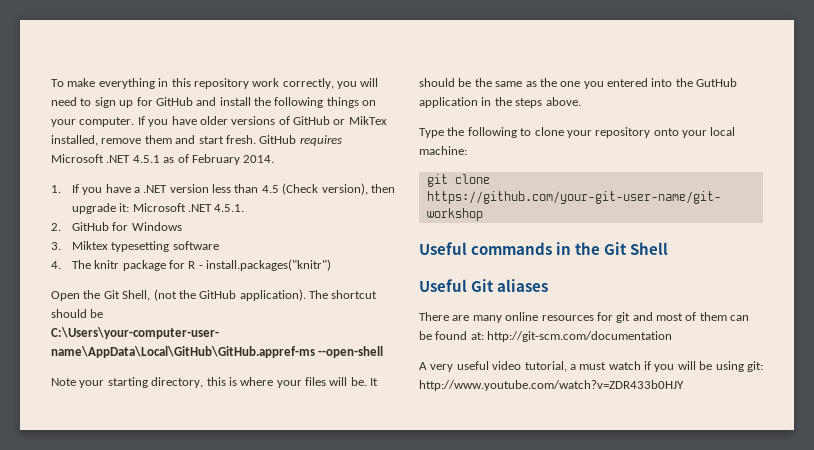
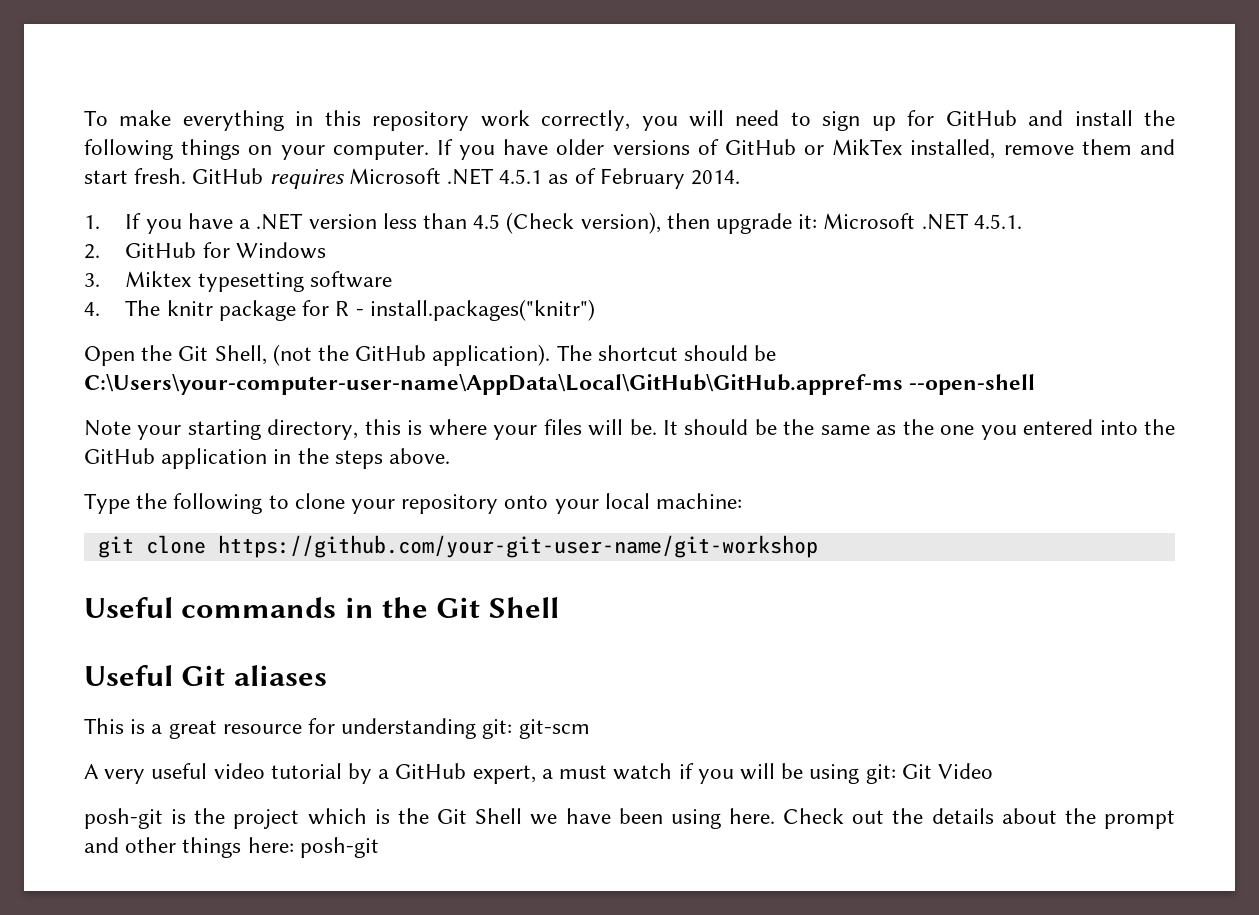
- It should be the same as the one you entered into the GutHub application in the steps above.
+ It should be the same as the one you entered into the GitHub application in the steps above.
- There are many online resources for git and most of them can be found at: http://git-scm.com/documentation
+ This is a great resource for understanding git: git-scm
- A very useful video tutorial, a must watch if you will be using git: http://www.youtube.com/watch?v=ZDR433b0HJY
+ A very useful video tutorial by a GitHub expert, a must watch if you will be using git: Git Video
+ posh-git is the project which is the Git Shell we have been using here. Check out the details about the prompt and other things here: posh-git

